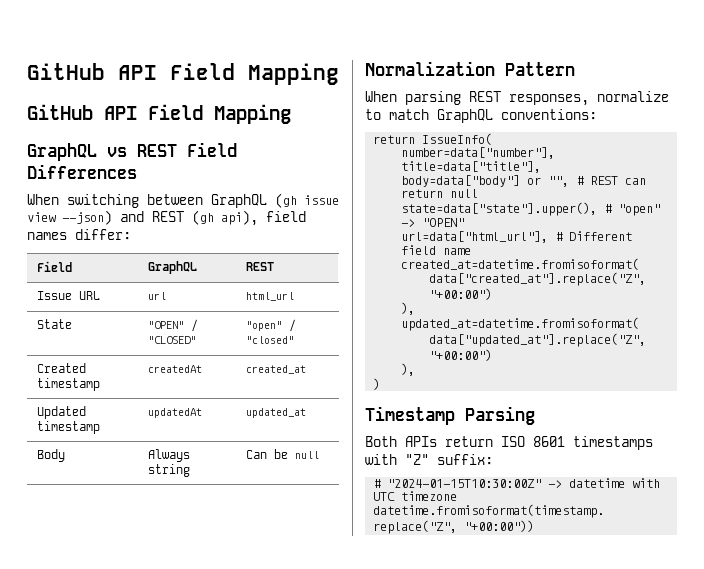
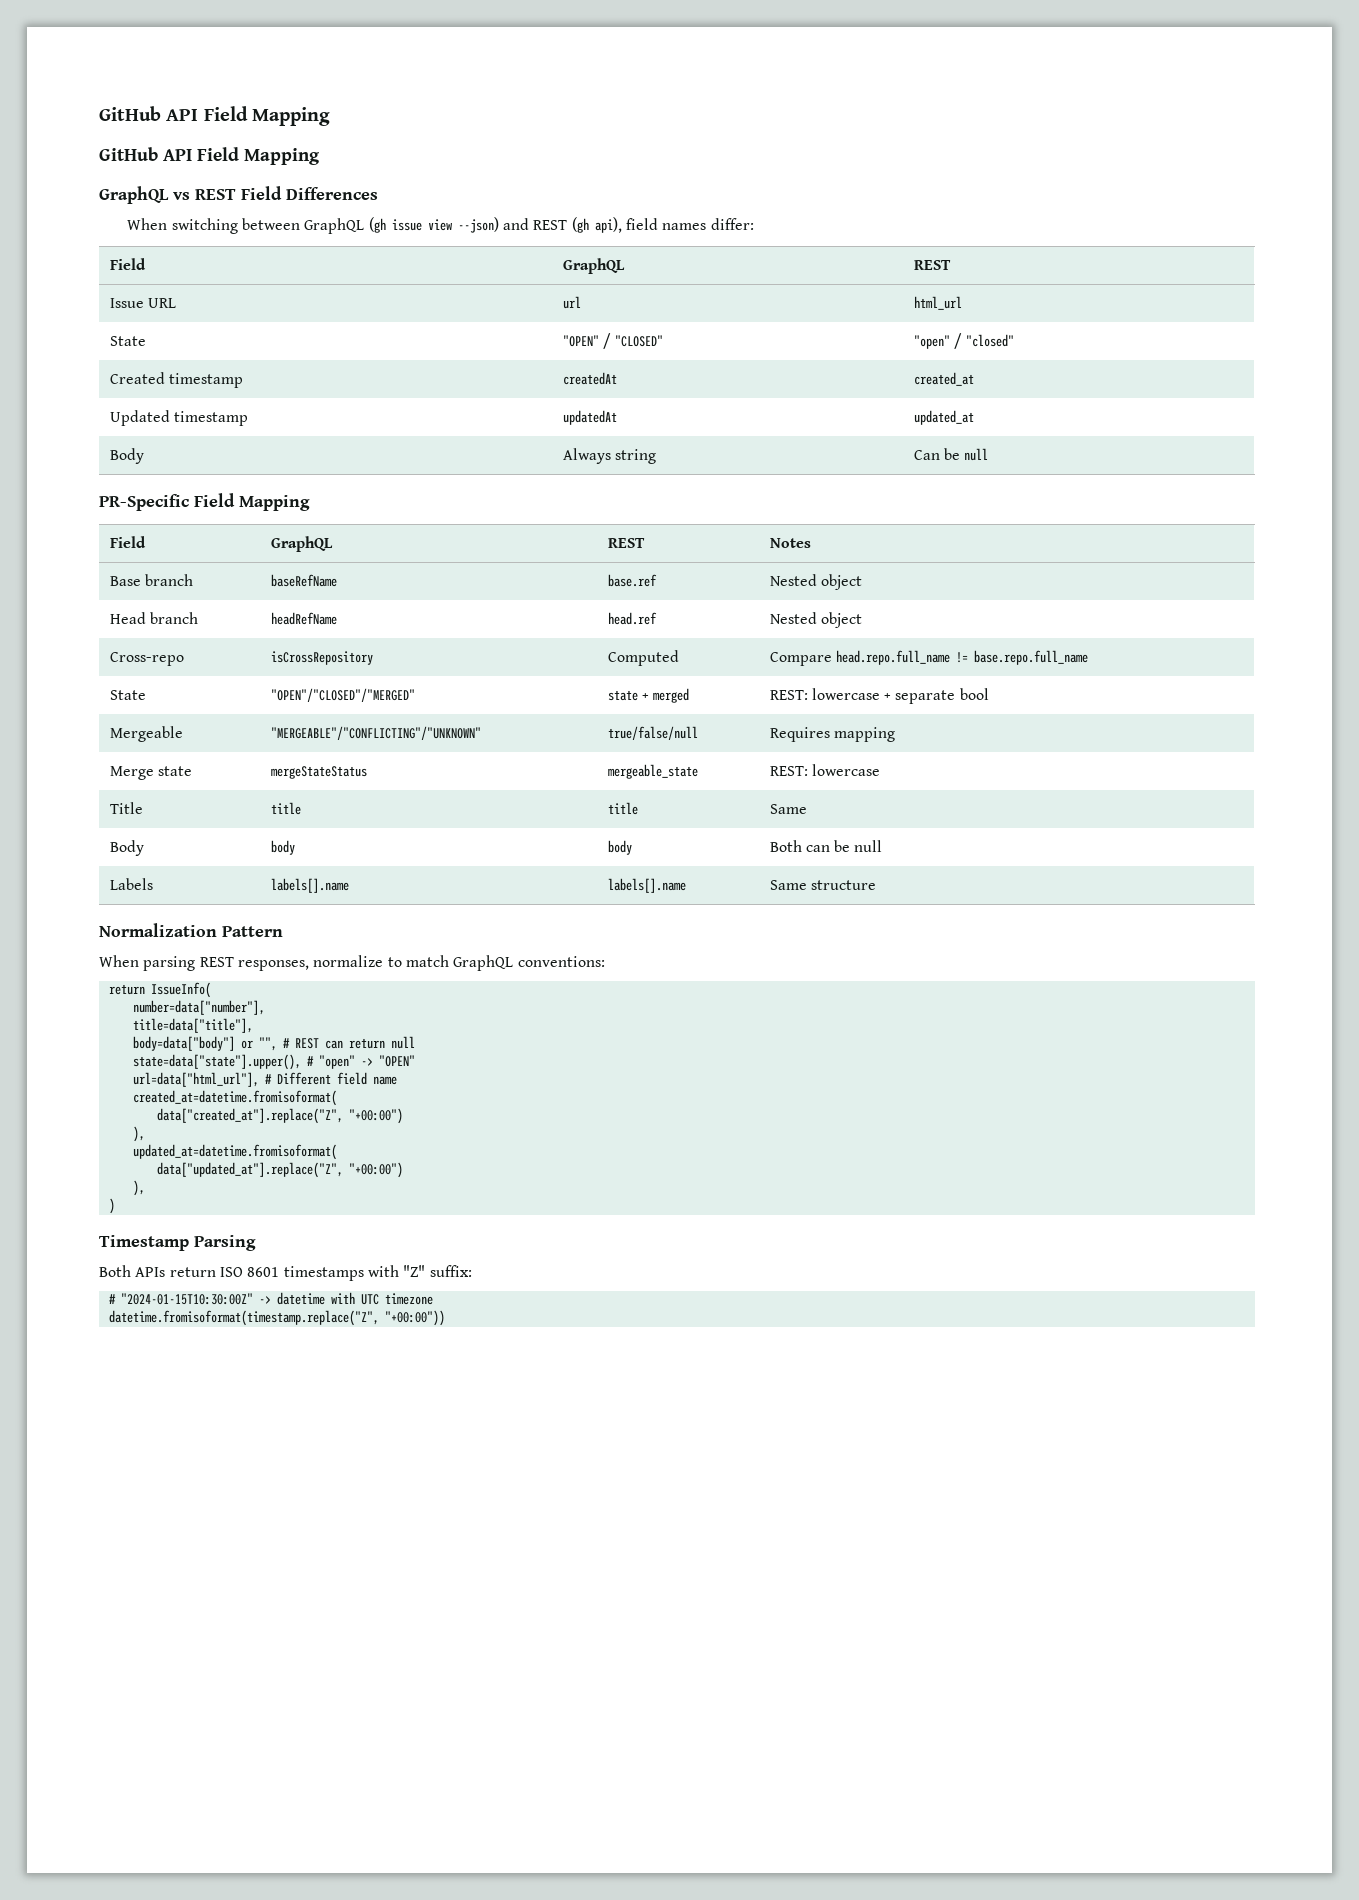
+ PR-Specific Field Mapping
+ Field | GraphQL | REST | Notes
+ Base branch | baseRefName | base.ref | Nested object
+ Head branch | headRefName | head.ref | Nested object
+ Cross-repo | isCrossRepository | Computed | Compare head.repo.full_name != base.repo.full_name
+ State | "OPEN"/"CLOSED"/"MERGED" | state + merged | REST: lowercase + separate bool
+ Mergeable | "MERGEABLE"/"CONFLICTING"/"UNKNOWN" | true/false/null | Requires mapping
+ Merge state | mergeStateStatus | mergeable_state | REST: lowercase
+ Title | title | title | Same
+ Body | body | body | Both can be null
+ Labels | labels[].name | labels[].name | Same structure

